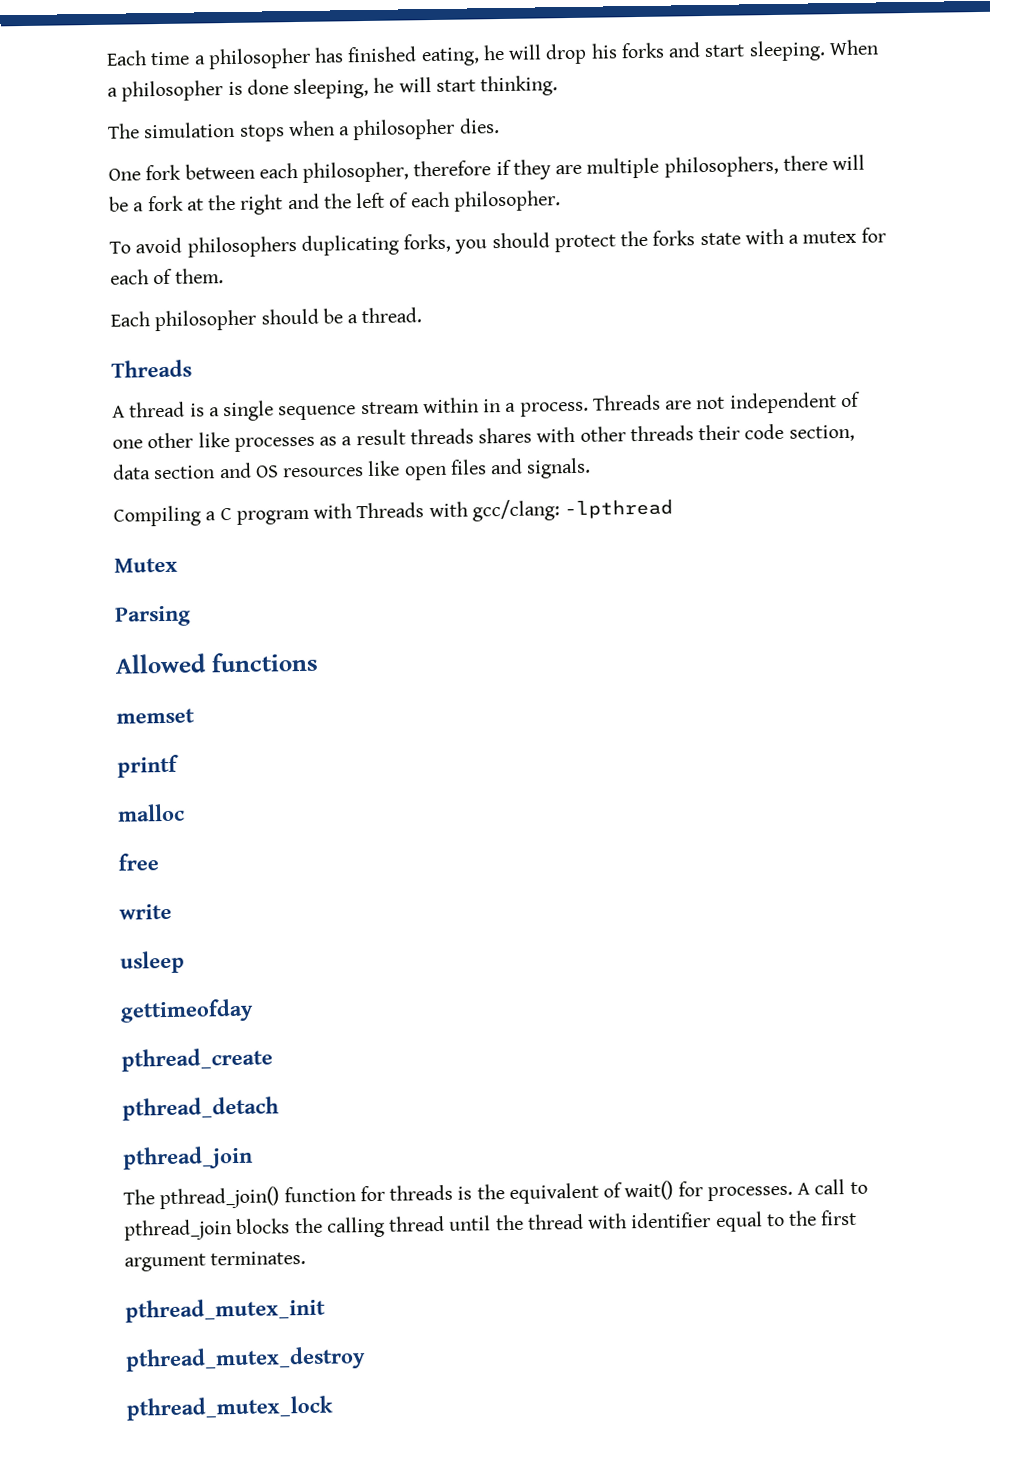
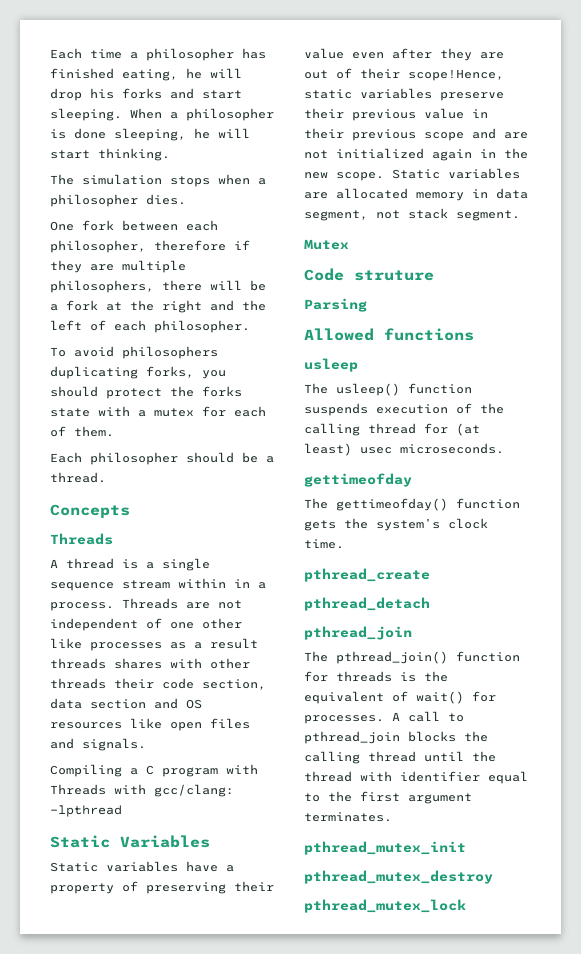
+ Concepts
+ Static Variables
+ Static variables have a property of preserving their value even after they are out of their scope!Hence, static variables preserve their previous value in their previous scope and are not initialized again in the new scope. Static variables are allocated memory in data segment, not stack segment.
+ Code struture
- memset
- printf
- malloc
- free
- write
  usleep
+ The usleep() function suspends execution of the calling thread for (at least) usec microseconds.
  gettimeofday
+ The gettimeofday() function gets the system’s clock time.

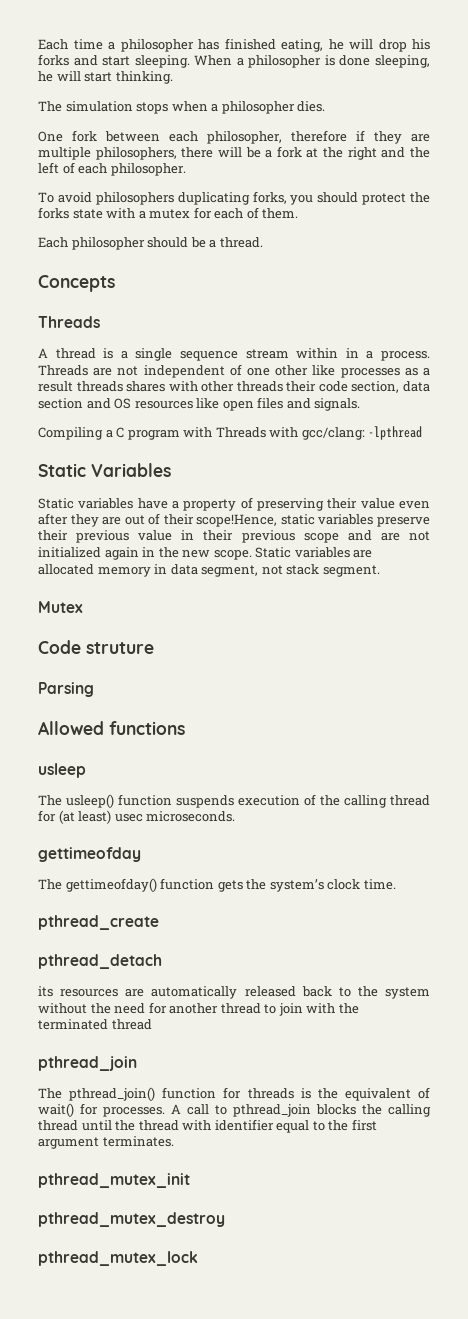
+ its resources are automatically released back to the system without the need for another thread to join with the terminated thread

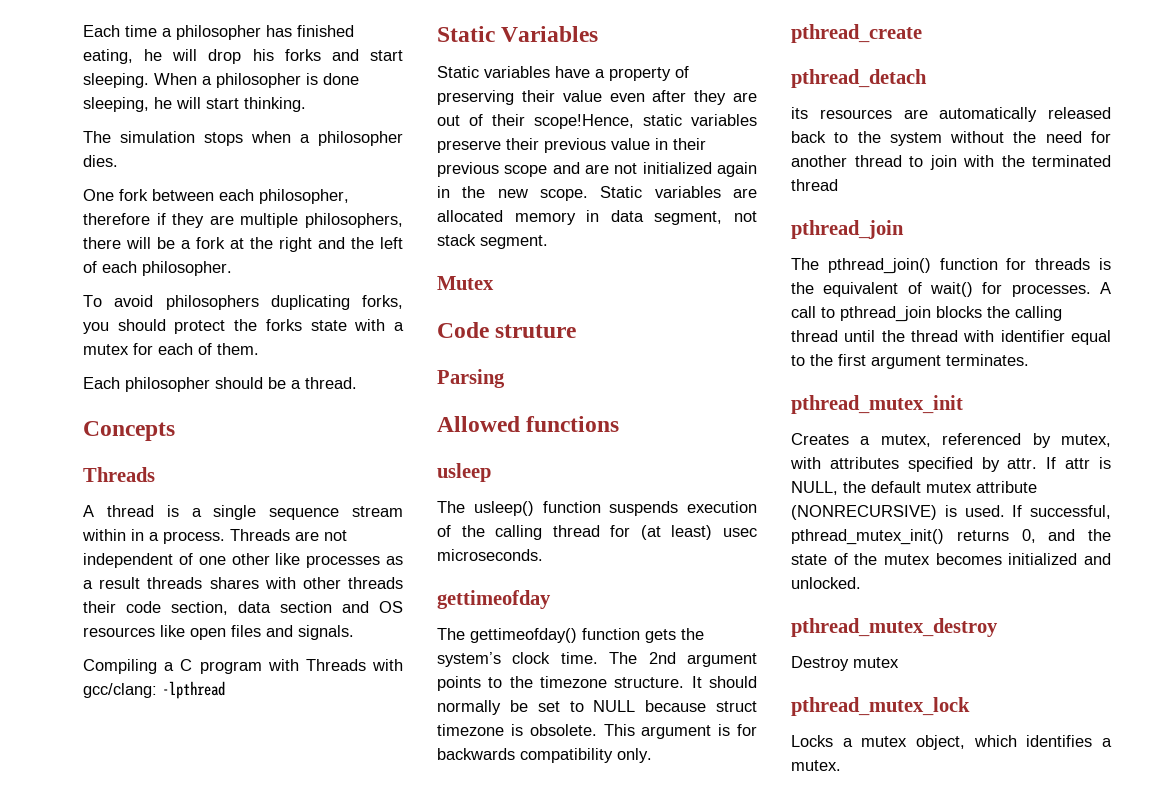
+ The 2nd argument points to the timezone structure. It should normally be set to NULL because struct timezone is obsolete. This argument is for backwards compatibility only.
+ Creates a mutex, referenced by mutex, with attributes specified by attr. If attr is NULL, the default mutex attribute (NONRECURSIVE) is used. If successful, pthread_mutex_init() returns 0, and the state of the mutex becomes initialized and unlocked.
+ Destroy mutex
+ Locks a mutex object, which identifies a mutex.

